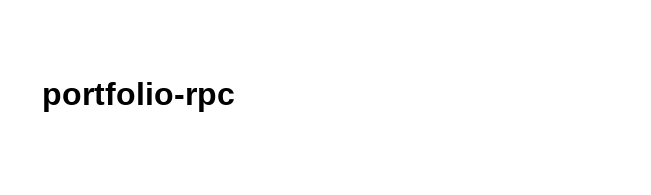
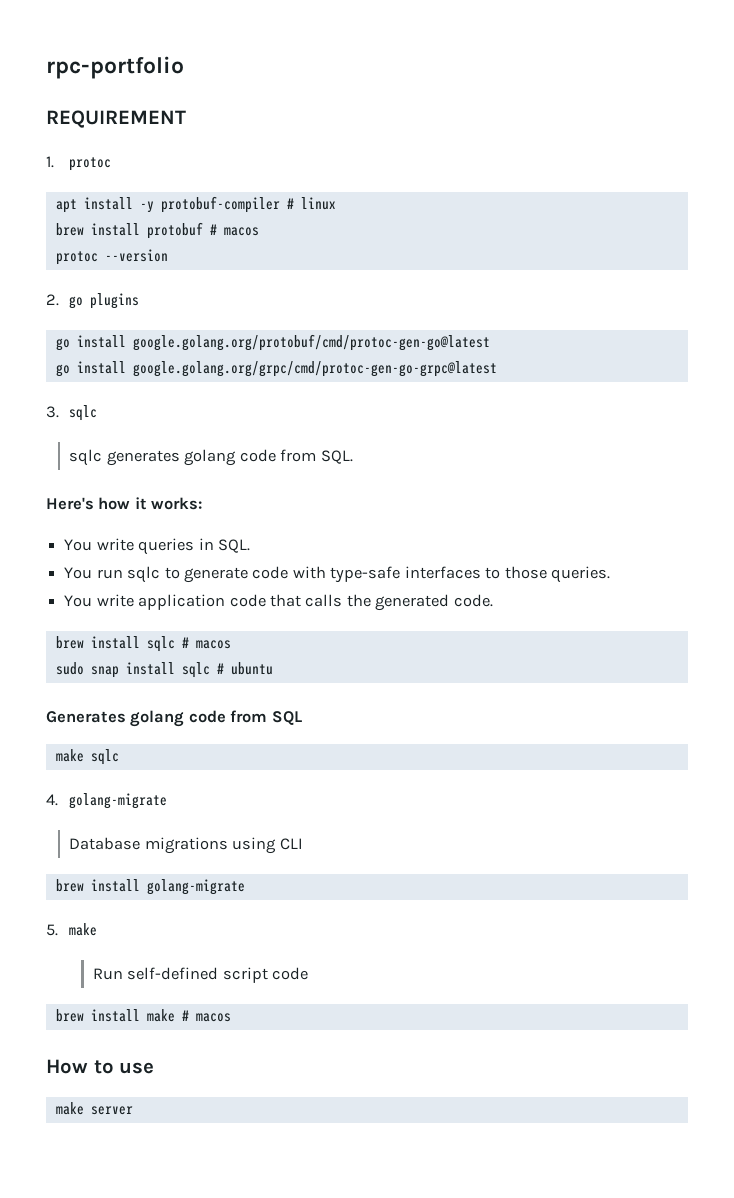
- portfolio-rpc
+ rpc-portfolio
+ REQUIREMENT
+ 1. protoc
+ apt install -y protobuf-compiler # linux
+ brew install protobuf # macos
+ protoc --version
+ 2. go plugins
+ go install google.golang.org/protobuf/cmd/protoc-gen-go@latest
+ go install google.golang.org/grpc/cmd/protoc-gen-go-grpc@latest
+ 3. sqlc
+ sqlc generates golang code from SQL.
+ Here's how it works:
+ You write queries in SQL.
+ You run sqlc to generate code with type-safe interfaces to those queries.
+ You write application code that calls the generated code.
+ brew install sqlc # macos
+ sudo snap install sqlc # ubuntu
+ Generates golang code from SQL
+ make sqlc
+ 4. golang-migrate
+ Database migrations using CLI
+ brew install golang-migrate
+ 5. make
+ Run self-defined script code
+ brew install make # macos
+ How to use
+ make server

